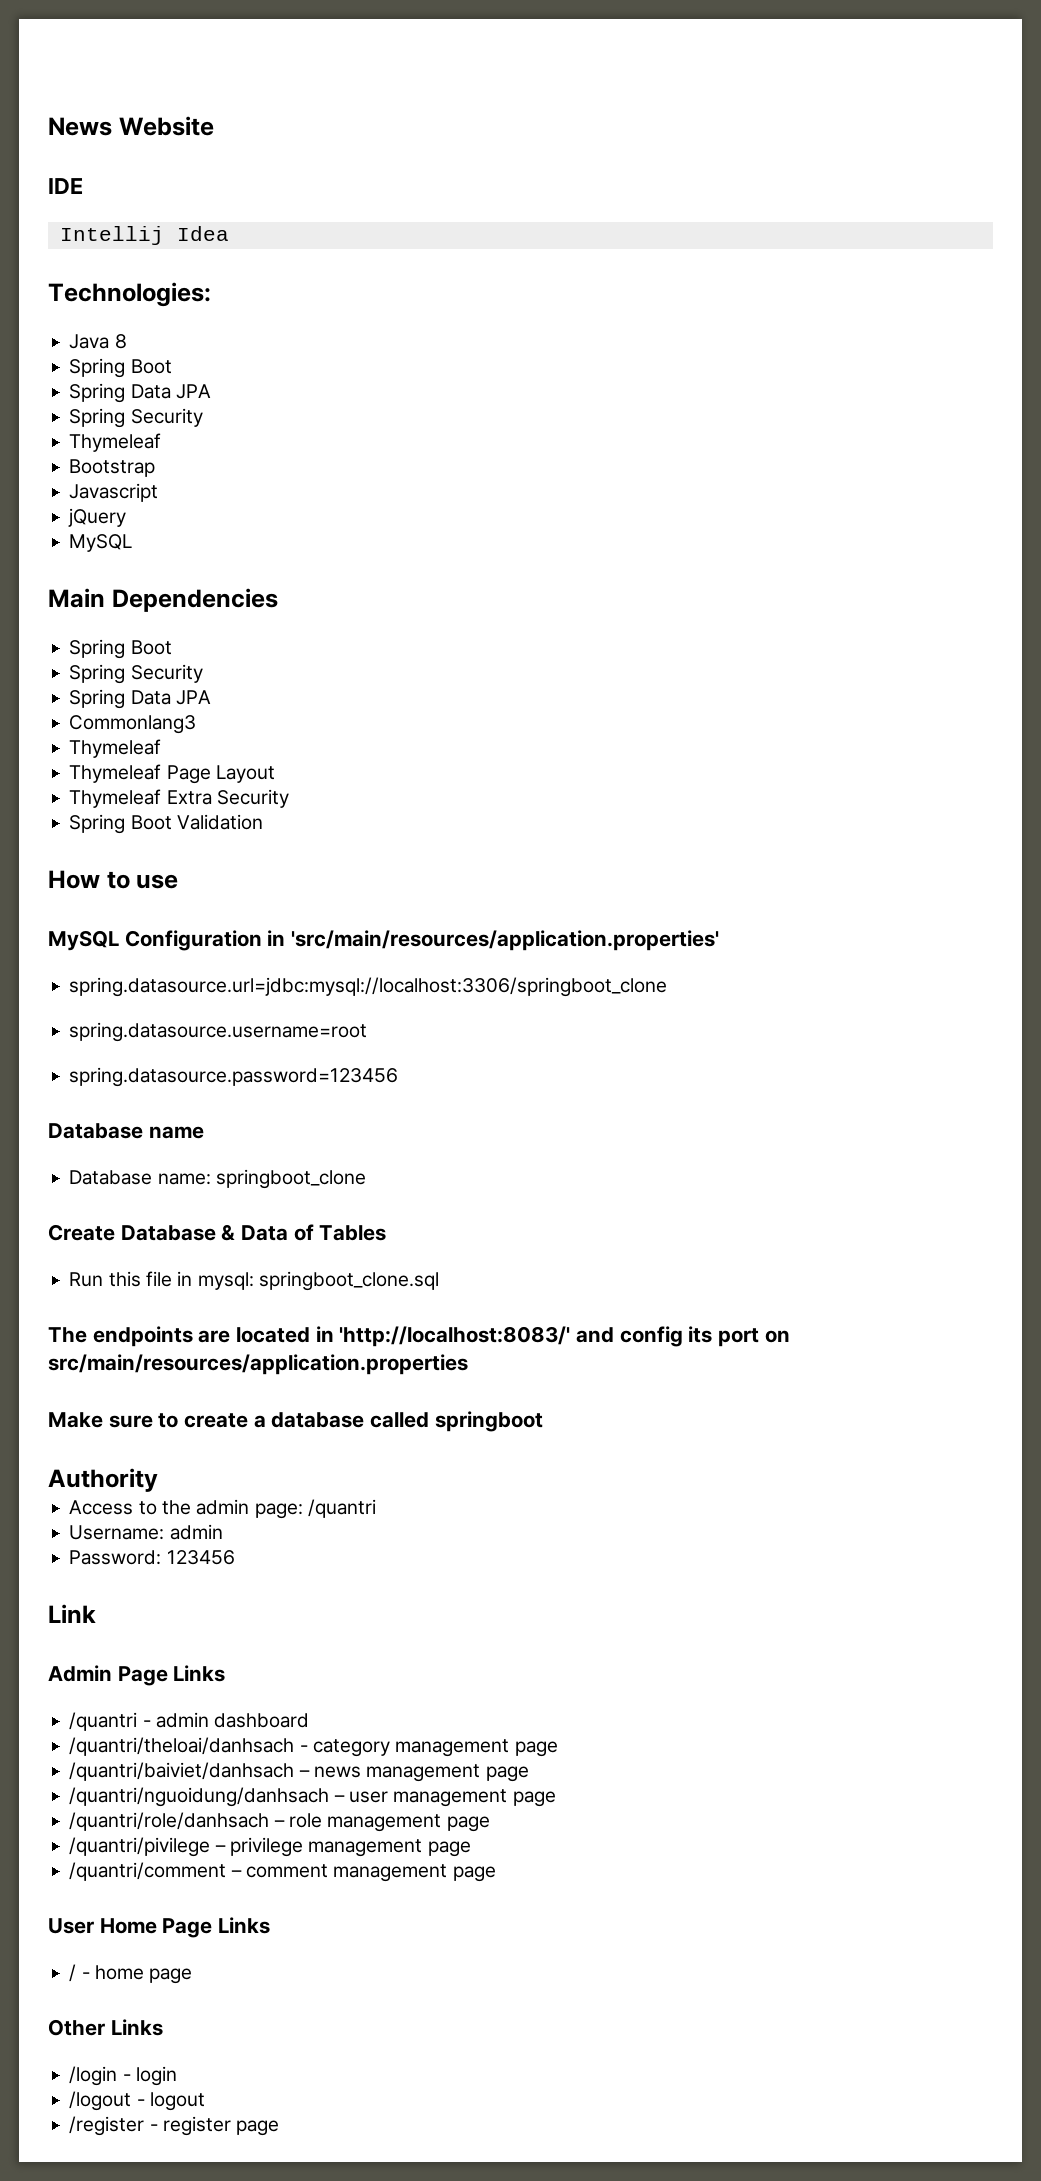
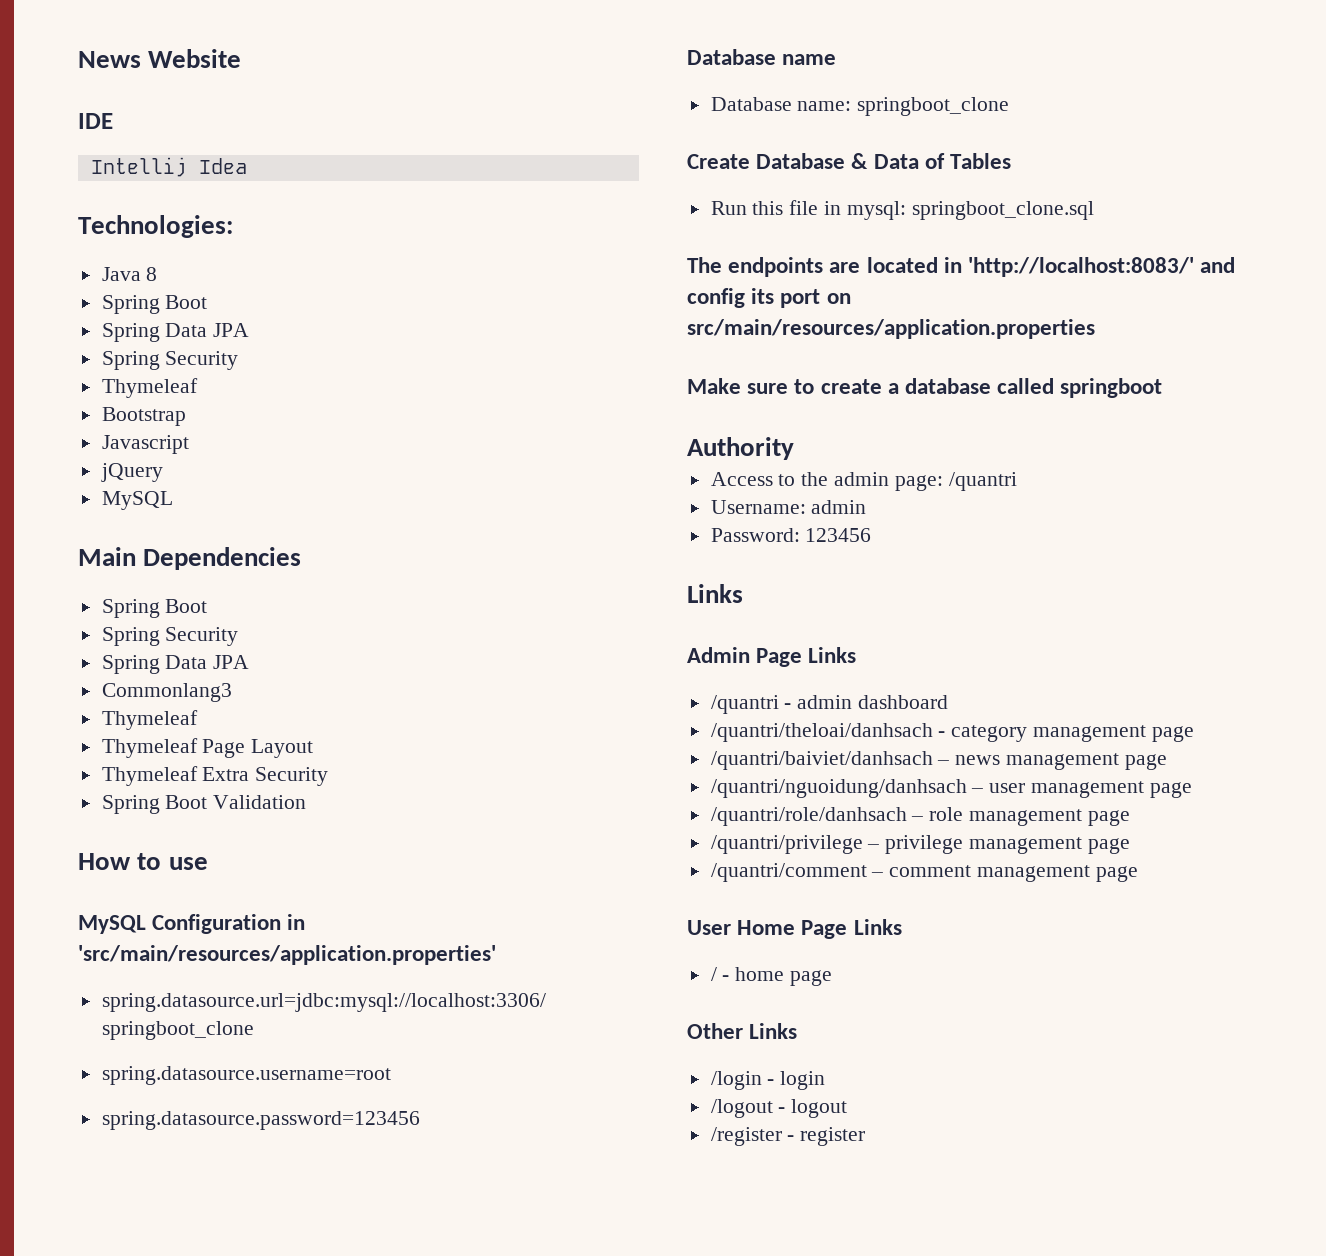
  Password: 123456
- Link
+ Links
- /quantri/pivilege – privilege management page
+ /quantri/privilege – privilege management page
- /register - register page
+ /register - register

